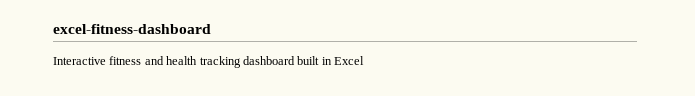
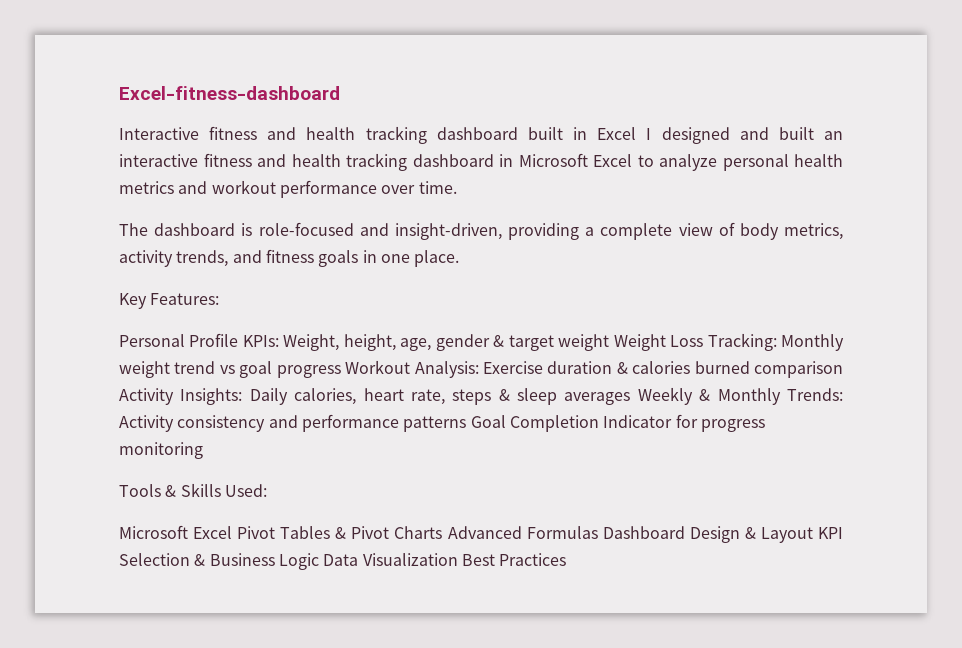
- excel-fitness-dashboard
+ Excel-fitness-dashboard
- Interactive fitness and health tracking dashboard built in Excel
+ Interactive fitness and health tracking dashboard built in Excel I designed and built an interactive fitness and health tracking dashboard in Microsoft Excel to analyze personal health metrics and workout performance over time.
+ The dashboard is role-focused and insight-driven, providing a complete view of body metrics, activity trends, and fitness goals in one place.
+ Key Features:
+ Personal Profile KPIs: Weight, height, age, gender & target weight Weight Loss Tracking: Monthly weight trend vs goal progress Workout Analysis: Exercise duration & calories burned comparison Activity Insights: Daily calories, heart rate, steps & sleep averages Weekly & Monthly Trends: Activity consistency and performance patterns Goal Completion Indicator for progress monitoring
+ Tools & Skills Used:
+ Microsoft Excel Pivot Tables & Pivot Charts Advanced Formulas Dashboard Design & Layout KPI Selection & Business Logic Data Visualization Best Practices

